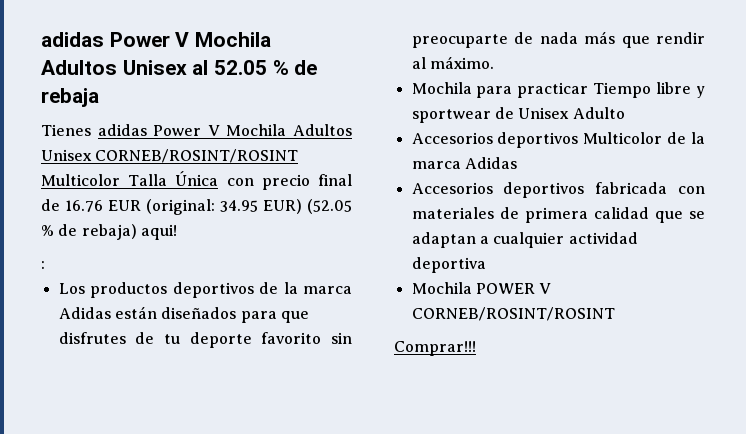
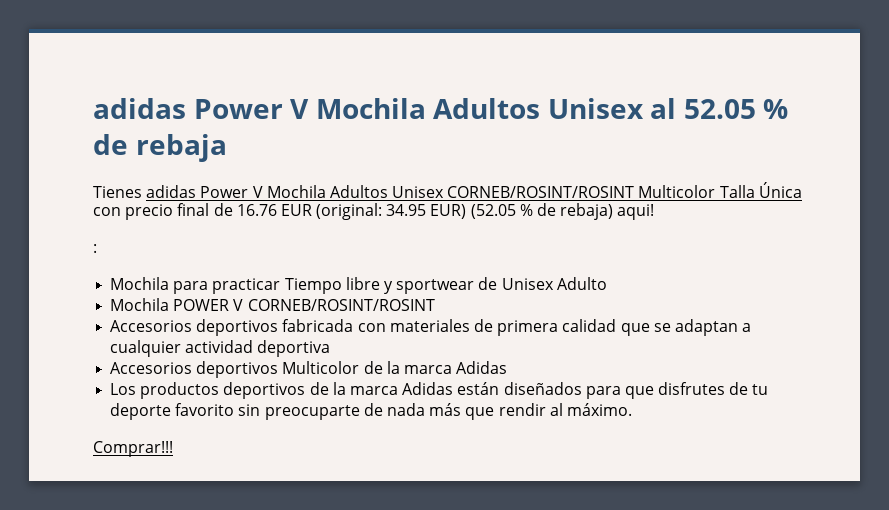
+ Mochila para practicar Tiempo libre y sportwear de Unisex Adulto
+ Mochila POWER V CORNEB/ROSINT/ROSINT
+ Accesorios deportivos fabricada con materiales de primera calidad que se adaptan a cualquier actividad deportiva
+ Accesorios deportivos Multicolor de la marca Adidas
- Mochila para practicar Tiempo libre y sportwear de Unisex Adulto
- Accesorios deportivos Multicolor de la marca Adidas
- Accesorios deportivos fabricada con materiales de primera calidad que se adaptan a cualquier actividad deportiva
- Mochila POWER V CORNEB/ROSINT/ROSINT

